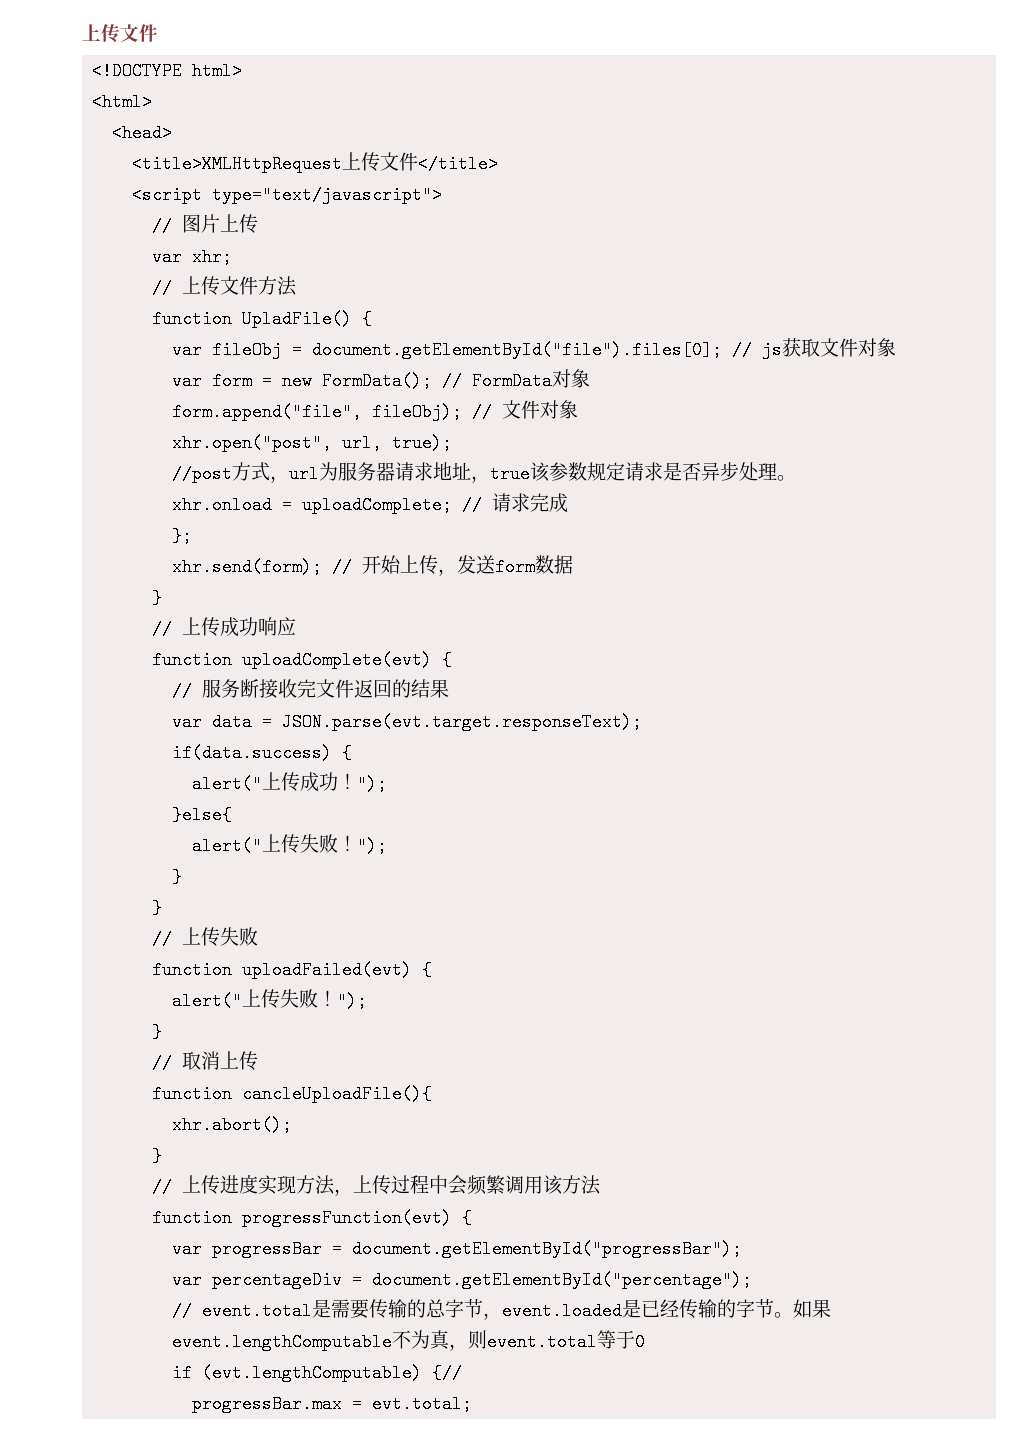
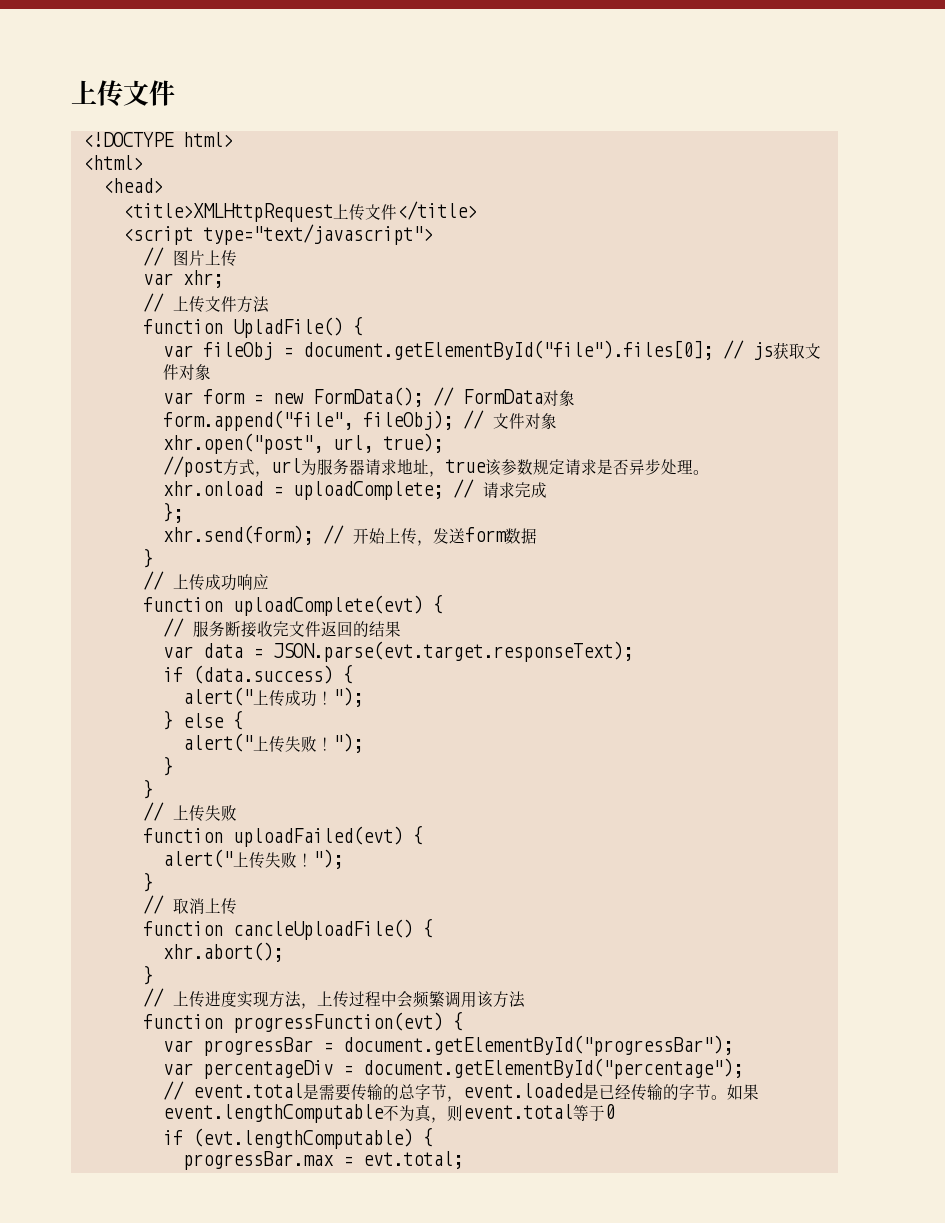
- if(data.success) {
+ if (data.success) {
- }else{
+ } else {
- function cancleUploadFile(){
+ function cancleUploadFile() {
- if (evt.lengthComputable) {//
+ if (evt.lengthComputable) {

